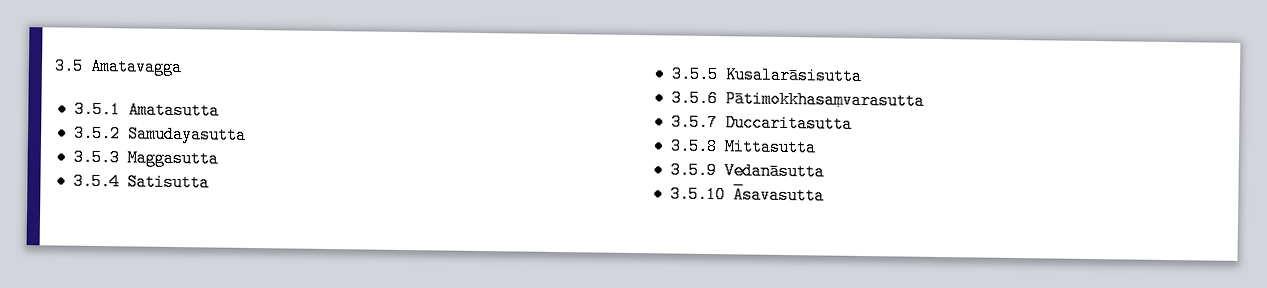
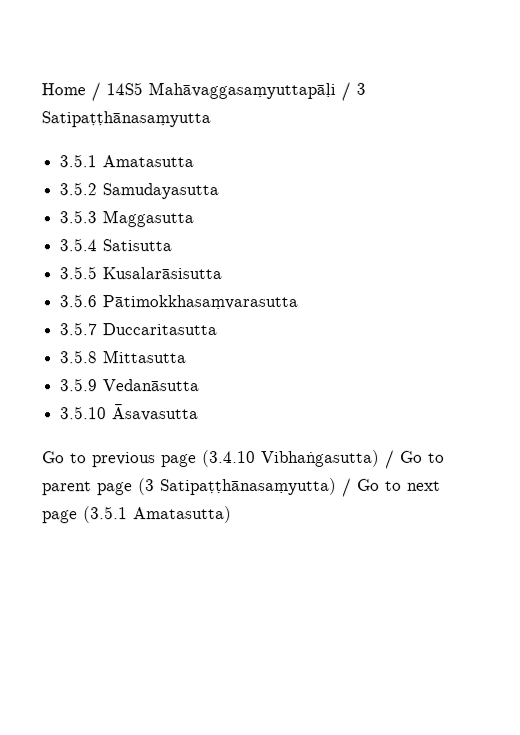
- 3.5 Amatavagga
+ Home / 14S5 Mahāvaggasaṃyuttapāḷi / 3 Satipaṭṭhānasaṃyutta
+ Go to previous page (3.4.10 Vibhaṅgasutta) / Go to parent page (3 Satipaṭṭhānasaṃyutta) / Go to next page (3.5.1 Amatasutta)

